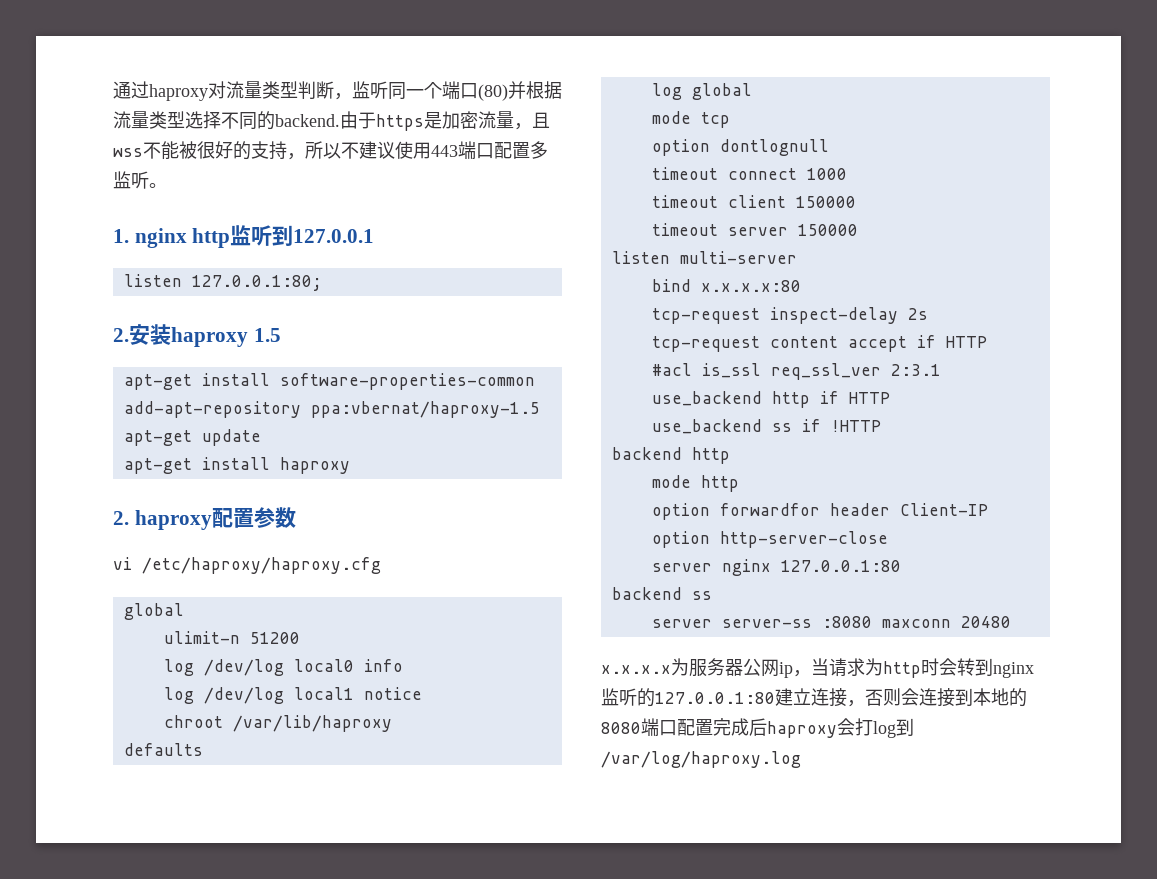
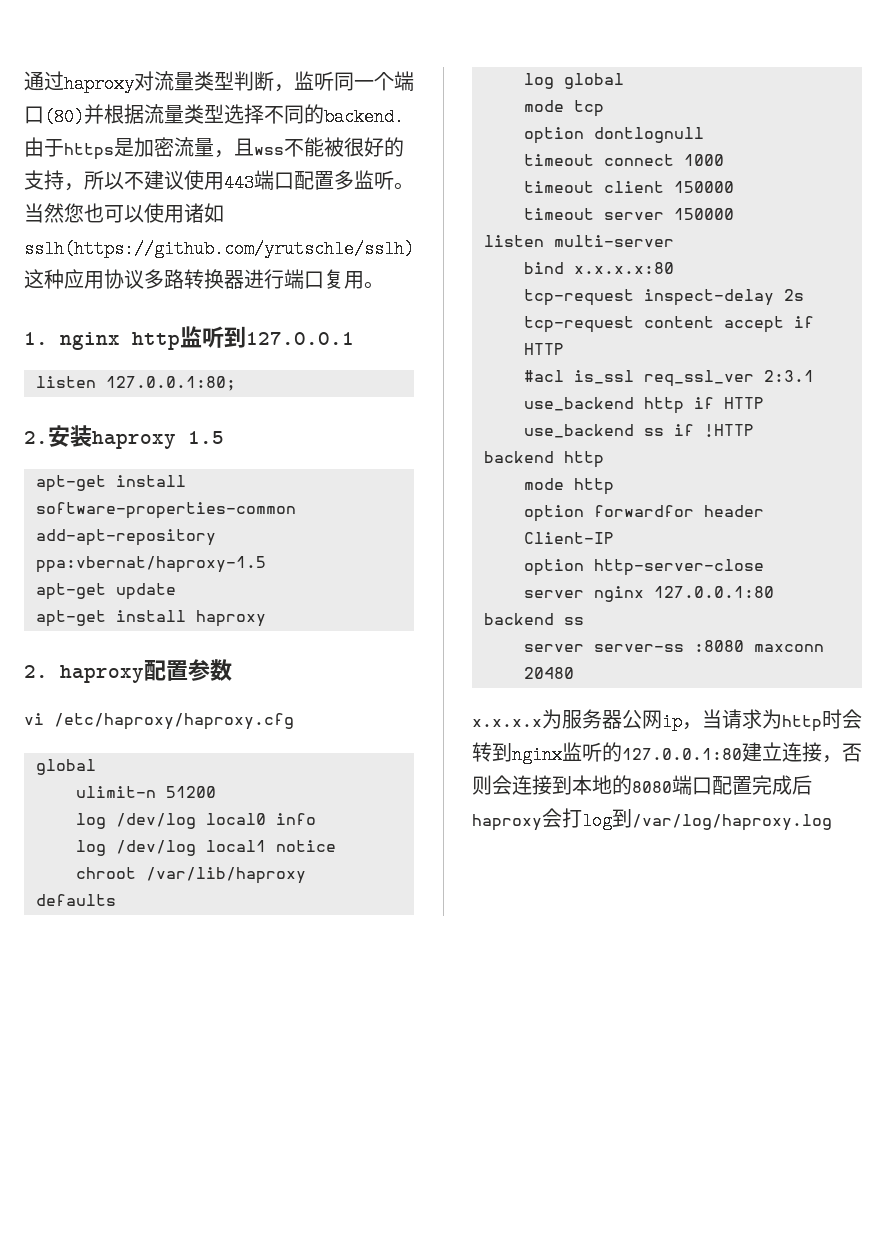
+ 当然您也可以使用诸如sslh(https://github.com/yrutschle/sslh)这种应用协议多路转换器进行端口复用。

